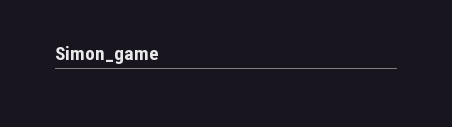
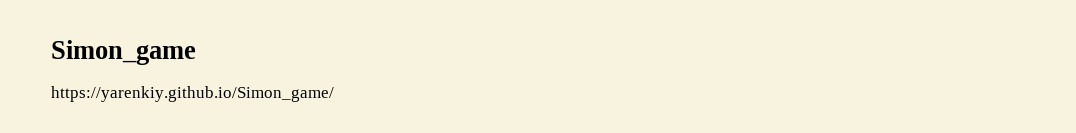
+ https://yarenkiy.github.io/Simon_game/

